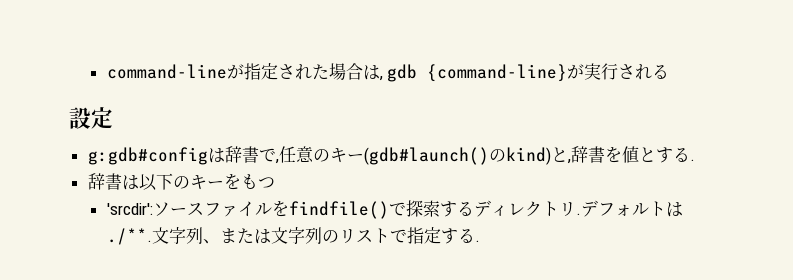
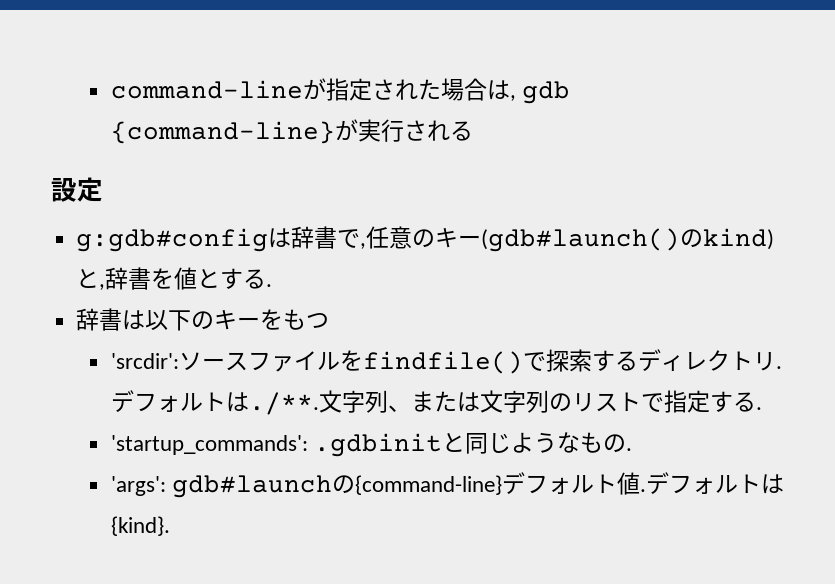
+ 'startup_commands': .gdbinitと同じようなもの.
+ 'args': gdb#launchの{command-line}デフォルト値.デフォルトは{kind}.

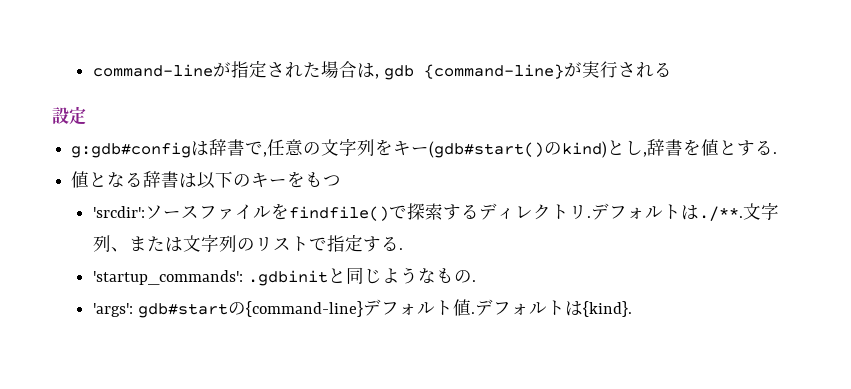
- g:gdb#configは辞書で,任意のキー(gdb#launch()のkind)と,辞書を値とする.
+ g:gdb#configは辞書で,任意の文字列をキー(gdb#start()のkind)とし,辞書を値とする.
- 辞書は以下のキーをもつ
+ 値となる辞書は以下のキーをもつ
- 'args': gdb#launchの{command-line}デフォルト値.
+ 'args': gdb#startの{command-line}デフォルト値.

